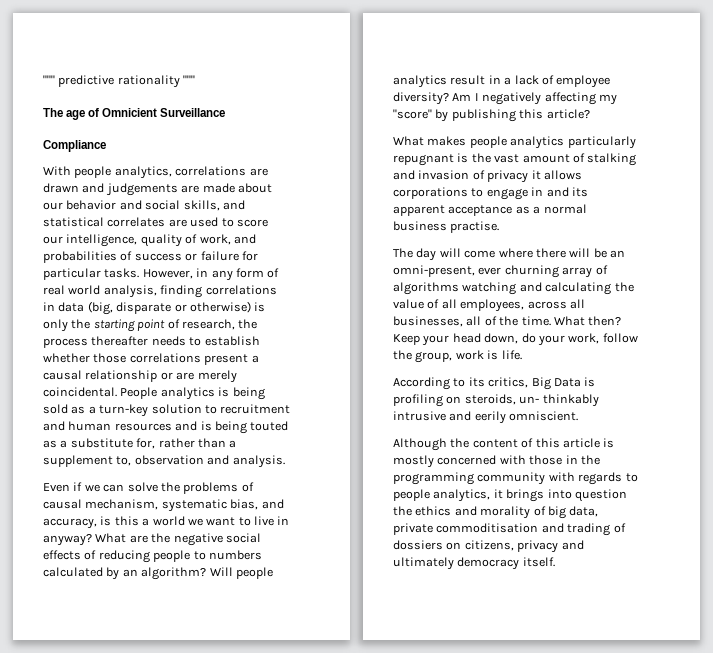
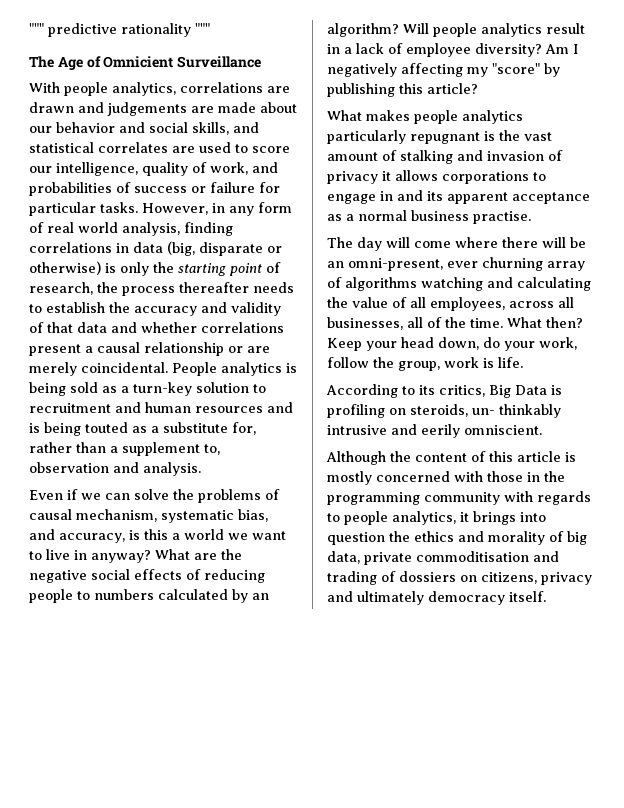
- The age of Omnicient Surveillance
+ The Age of Omnicient Surveillance
- Compliance
- However, in any form of real world analysis, finding correlations in data (big, disparate or otherwise) is only the starting point of research, the process thereafter needs to establish whether those correlations present a causal relationship or are merely coincidental.
+ However, in any form of real world analysis, finding correlations in data (big, disparate or otherwise) is only the starting point of research, the process thereafter needs to establish the accuracy and validity of that data and whether correlations present a causal relationship or are merely coincidental.

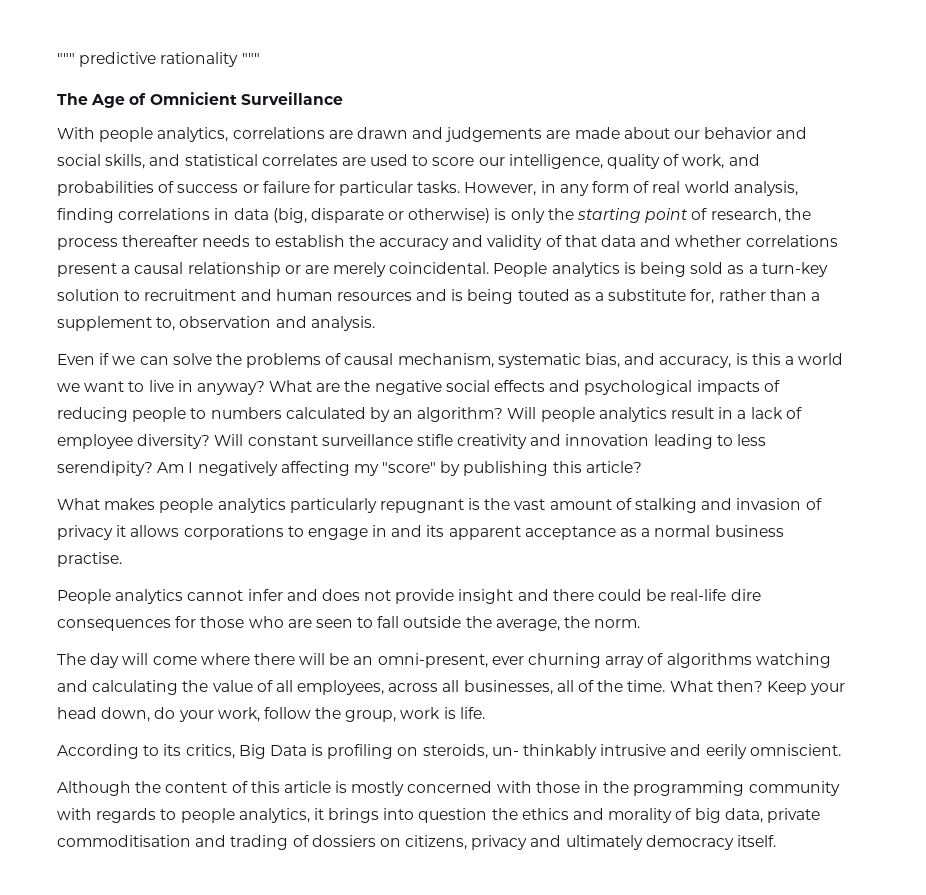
- What are the negative social effects of reducing people to numbers calculated by an algorithm?
+ What are the negative social effects and psychological impacts of reducing people to numbers calculated by an algorithm?
+ Will constant surveillance stifle creativity and innovation leading to less serendipity?
+ People analytics cannot infer and does not provide insight and there could be real-life dire consequences for those who are seen to fall outside the average, the norm.

